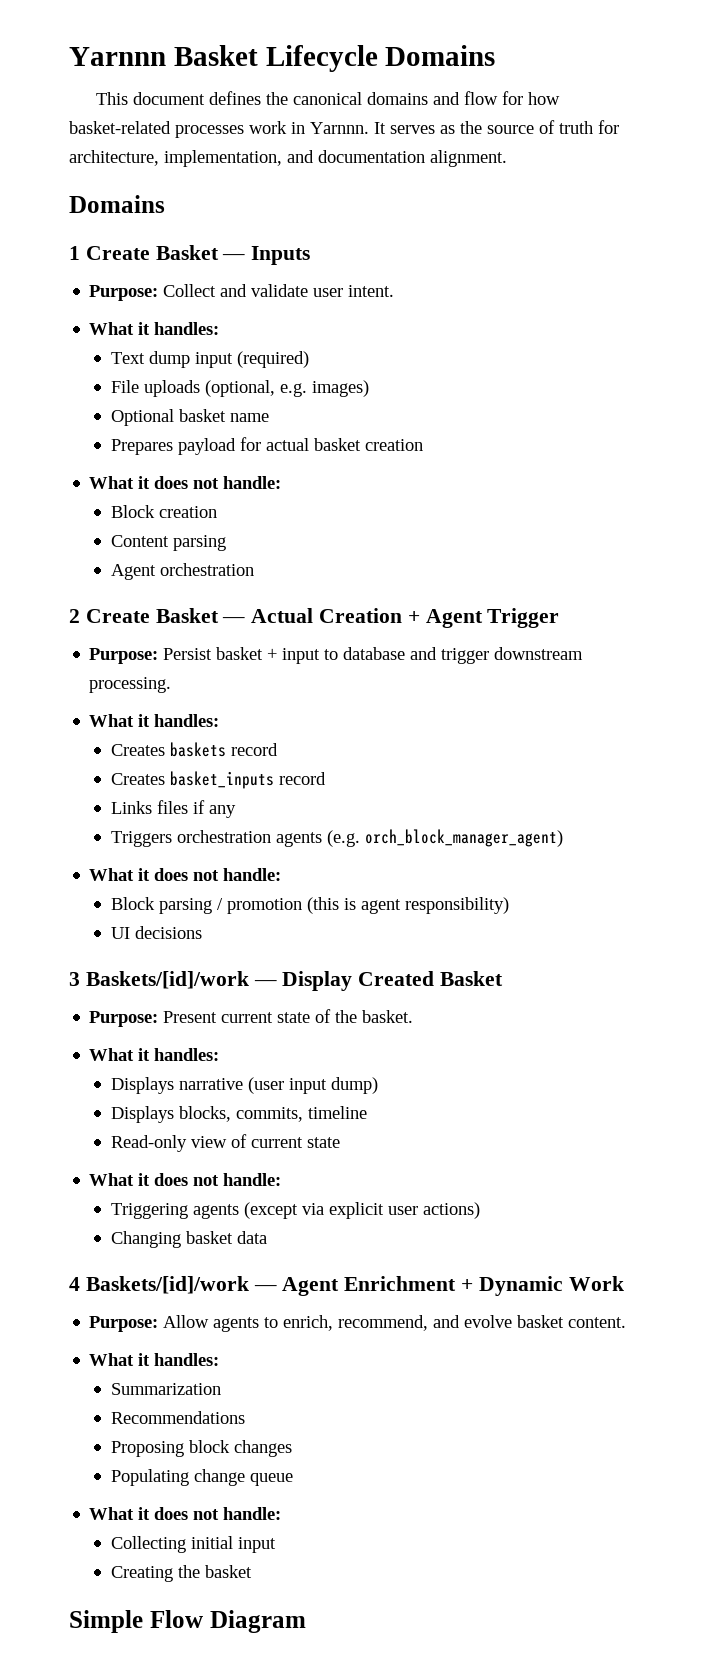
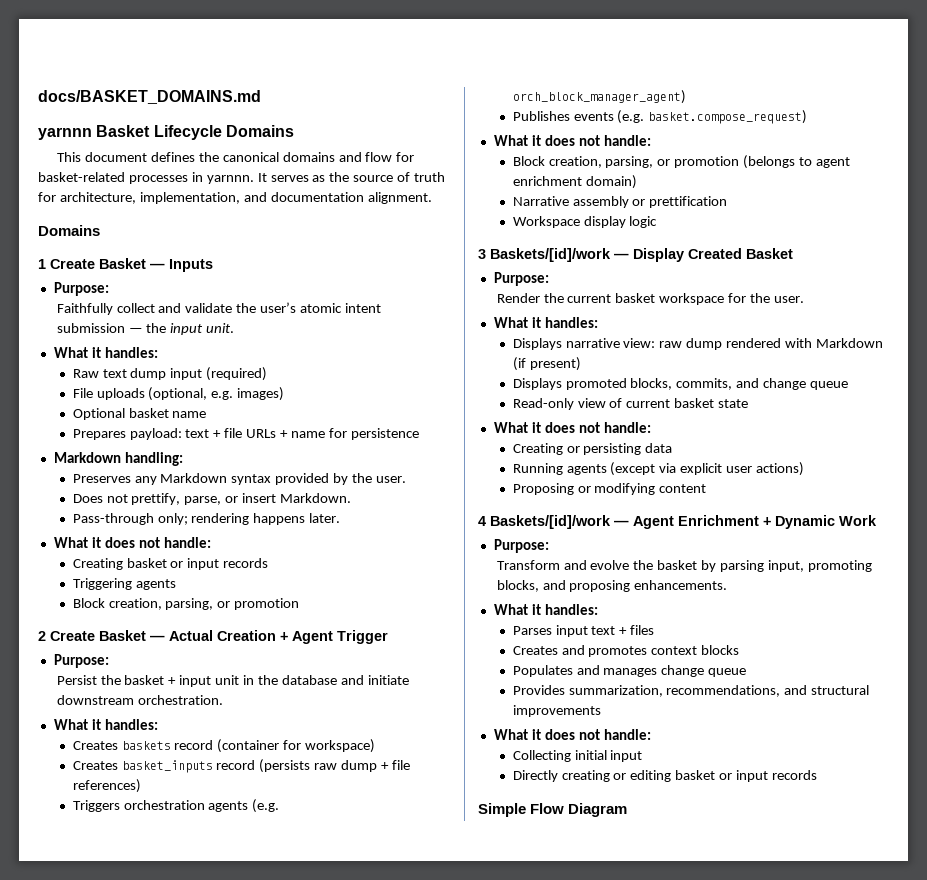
- Yarnnn Basket Lifecycle Domains
+ docs/BASKET_DOMAINS.md
+ yarnnn Basket Lifecycle Domains
- This document defines the canonical domains and flow for how basket-related processes work in Yarnnn.
+ This document defines the canonical domains and flow for basket-related processes in yarnnn.
  1 Create Basket — Inputs
- Purpose: Collect and validate user intent.
+ Purpose:
+ Faithfully collect and validate the user’s atomic intent submission — the input unit.
  What it handles:
- Text dump input (required)
+ Raw text dump input (required)
- Prepares payload for actual basket creation
+ Prepares payload: text + file URLs + name for persistence
+ Markdown handling:
+ Preserves any Markdown syntax provided by the user.
+ Does not prettify, parse, or insert Markdown.
+ Pass-through only; rendering happens later.
  What it does not handle:
- Block creation
- Content parsing
- Agent orchestration
+ Creating basket or input records
+ Triggering agents
+ Block creation, parsing, or promotion
  2 Create Basket — Actual Creation + Agent Trigger
- Purpose: Persist basket + input to database and trigger downstream processing.
+ Purpose:
+ Persist the basket + input unit in the database and initiate downstream orchestration.
- Creates baskets record
+ Creates baskets record (container for workspace)
- Creates basket_inputs record
- Links files if any
+ Creates basket_inputs record (persists raw dump + file references)
  Triggers orchestration agents (e.g. orch_block_manager_agent)
+ Publishes events (e.g. basket.compose_request)
  What it does not handle:
- Block parsing / promotion (this is agent responsibility)
- UI decisions
+ Block creation, parsing, or promotion (belongs to agent enrichment domain)
+ Narrative assembly or prettification
+ Workspace display logic
  3 Baskets/[id]/work — Display Created Basket
- Purpose: Present current state of the basket.
+ Purpose:
+ Render the current basket workspace for the user.
- Displays narrative (user input dump)
- Displays blocks, commits, timeline
+ Displays narrative view: raw dump rendered with Markdown (if present)
+ Displays promoted blocks, commits, and change queue
- Read-only view of current state
+ Read-only view of current basket state
- Triggering agents (except via explicit user actions)
+ Creating or persisting data
+ Running agents (except via explicit user actions)
- Changing basket data
+ Proposing or modifying content
  4 Baskets/[id]/work — Agent Enrichment + Dynamic Work
- Purpose: Allow agents to enrich, recommend, and evolve basket content.
+ Purpose:
+ Transform and evolve the basket by parsing input, promoting blocks, and proposing enhancements.
  What it handles:
- Summarization
- Recommendations
- Proposing block changes
- Populating change queue
+ Parses input text + files
+ Creates and promotes context blocks
+ Populates and manages change queue
+ Provides summarization, recommendations, and structural improvements
- Creating the basket
+ Directly creating or editing basket or input records

